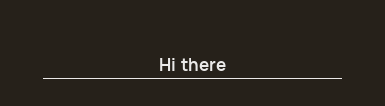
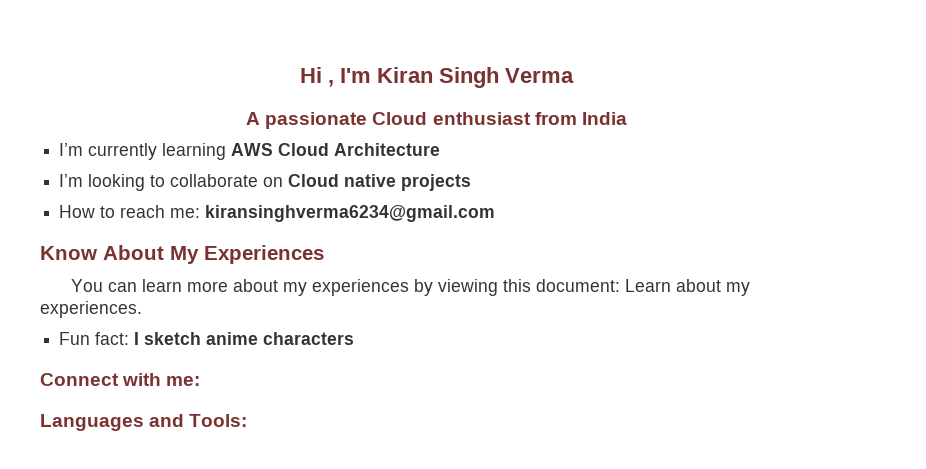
- Hi there
+ Hi , I'm Kiran Singh Verma
+ A passionate Cloud enthusiast from India
+ I’m currently learning AWS Cloud Architecture
+ I’m looking to collaborate on Cloud native projects
+ How to reach me: kiransinghverma6234@gmail.com
+ Know About My Experiences
+ You can learn more about my experiences by viewing this document: Learn about my experiences.
+ Fun fact: I sketch anime characters
+ Connect with me:
+ Languages and Tools:

